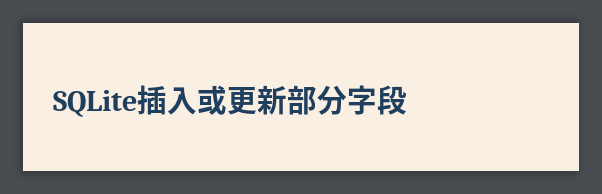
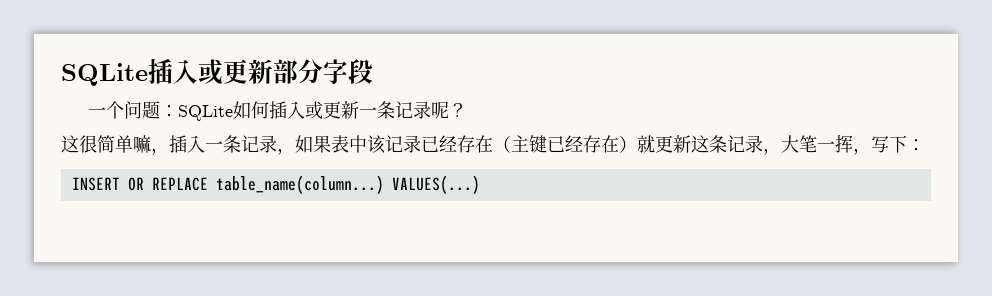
+ 一个问题：SQLite如何插入或更新一条记录呢？
+ 这很简单嘛，插入一条记录，如果表中该记录已经存在（主键已经存在）就更新这条记录，大笔一挥，写下：
+ INSERT OR REPLACE table_name(column...) VALUES(...)

